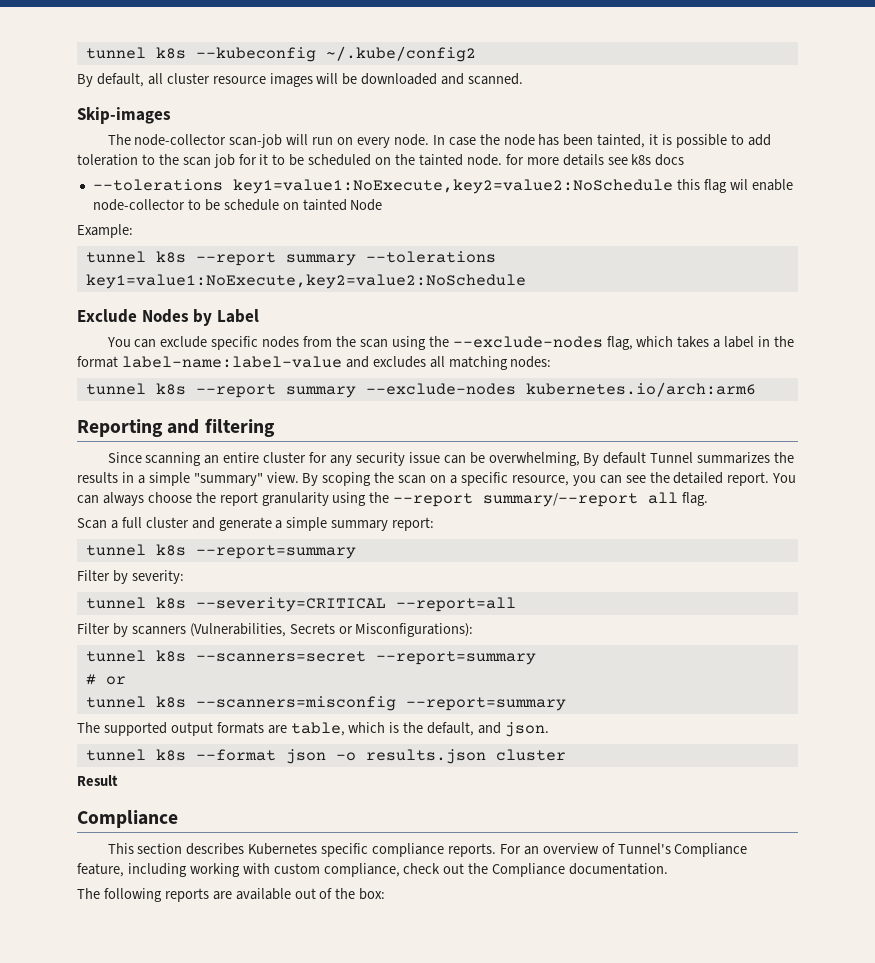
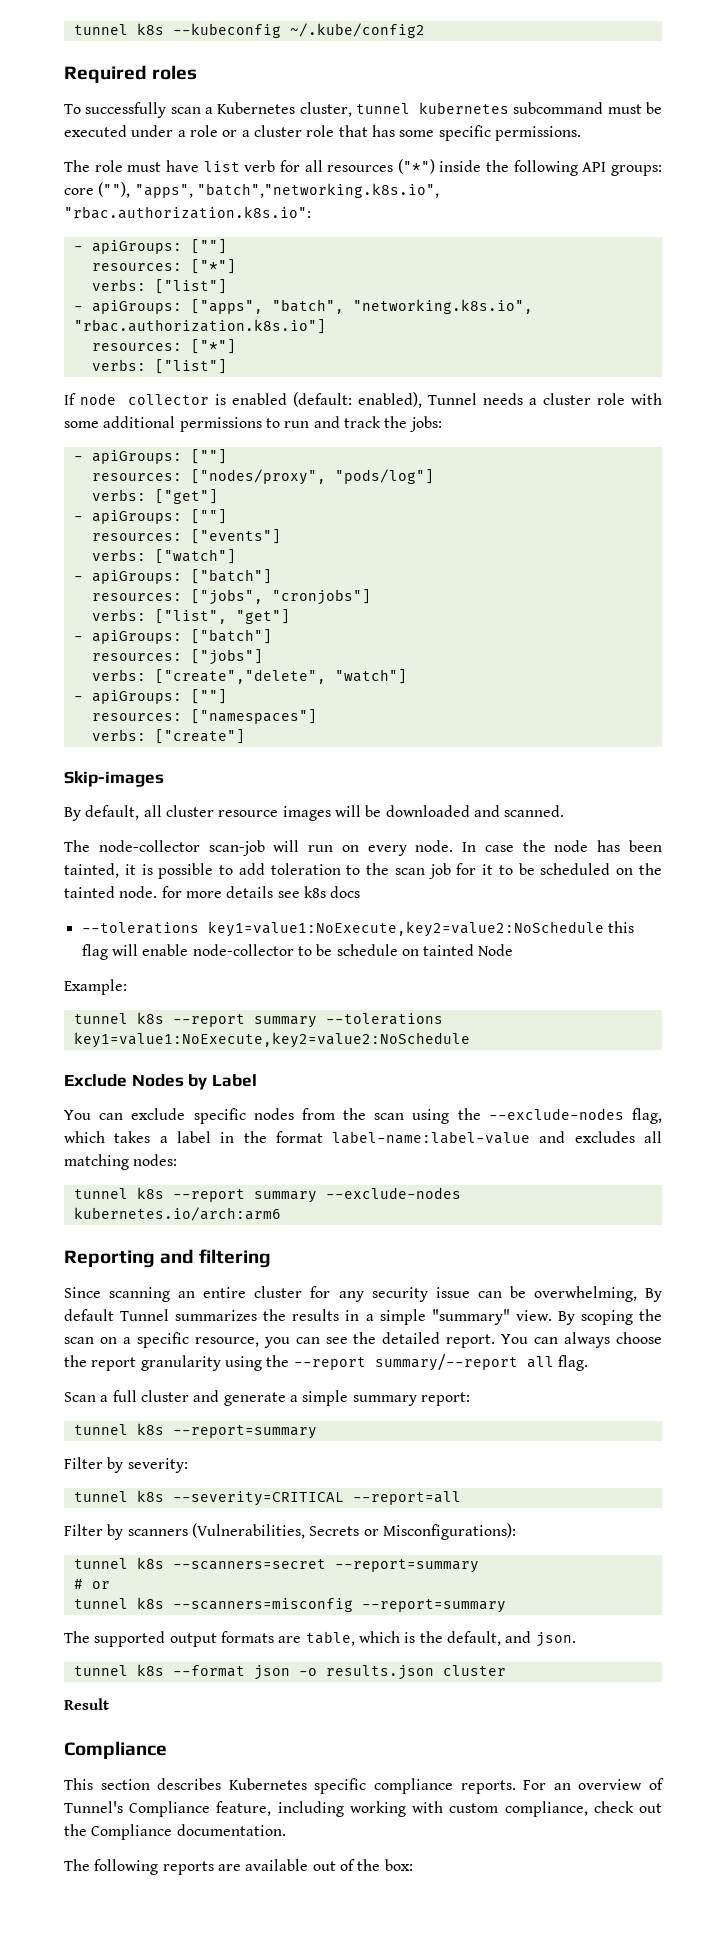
+ Required roles
+ To successfully scan a Kubernetes cluster, tunnel kubernetes subcommand must be executed under a role or a cluster role that has some specific permissions.
+ The role must have list verb for all resources ("*") inside the following API groups: core (""), "apps", "batch","networking.k8s.io", "rbac.authorization.k8s.io":
+ - apiGroups: [""]
+ resources: ["*"]
+ verbs: ["list"]
+ - apiGroups: ["apps", "batch", "networking.k8s.io", "rbac.authorization.k8s.io"]
+ resources: ["*"]
+ verbs: ["list"]
+ If node collector is enabled (default: enabled), Tunnel needs a cluster role with some additional permissions to run and track the jobs:
+ - apiGroups: [""]
+ resources: ["nodes/proxy", "pods/log"]
+ verbs: ["get"]
+ - apiGroups: [""]
+ resources: ["events"]
+ verbs: ["watch"]
+ - apiGroups: ["batch"]
+ resources: ["jobs", "cronjobs"]
+ verbs: ["list", "get"]
+ - apiGroups: ["batch"]
+ resources: ["jobs"]
+ verbs: ["create","delete", "watch"]
+ - apiGroups: [""]
+ resources: ["namespaces"]
+ verbs: ["create"]
+ Skip-images
- Skip-images
- --tolerations key1=value1:NoExecute,key2=value2:NoSchedule this flag wil enable node-collector to be schedule on tainted Node
+ --tolerations key1=value1:NoExecute,key2=value2:NoSchedule this flag will enable node-collector to be schedule on tainted Node

